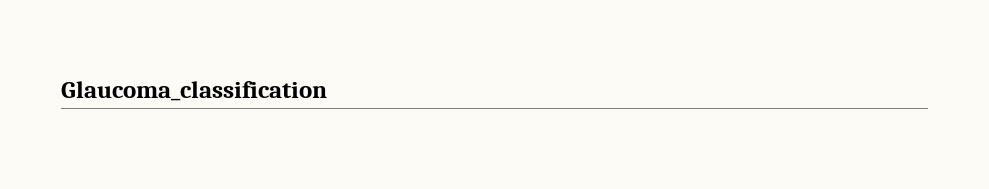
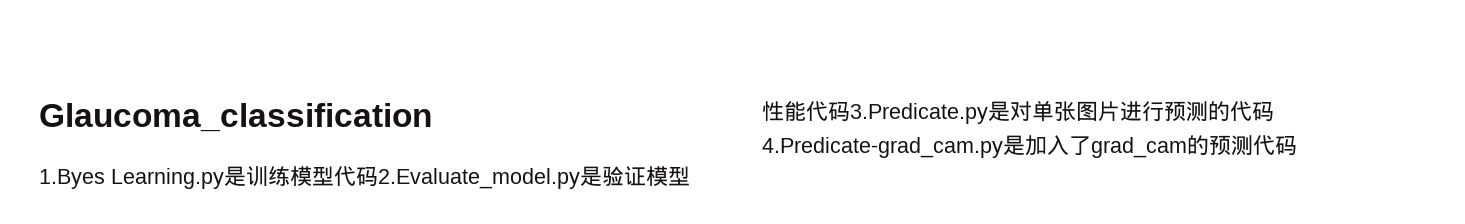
+ 1.Byes Learning.py是训练模型代码2.Evaluate_model.py是验证模型性能代码3.Predicate.py是对单张图片进行预测的代码4.Predicate-grad_cam.py是加入了grad_cam的预测代码

